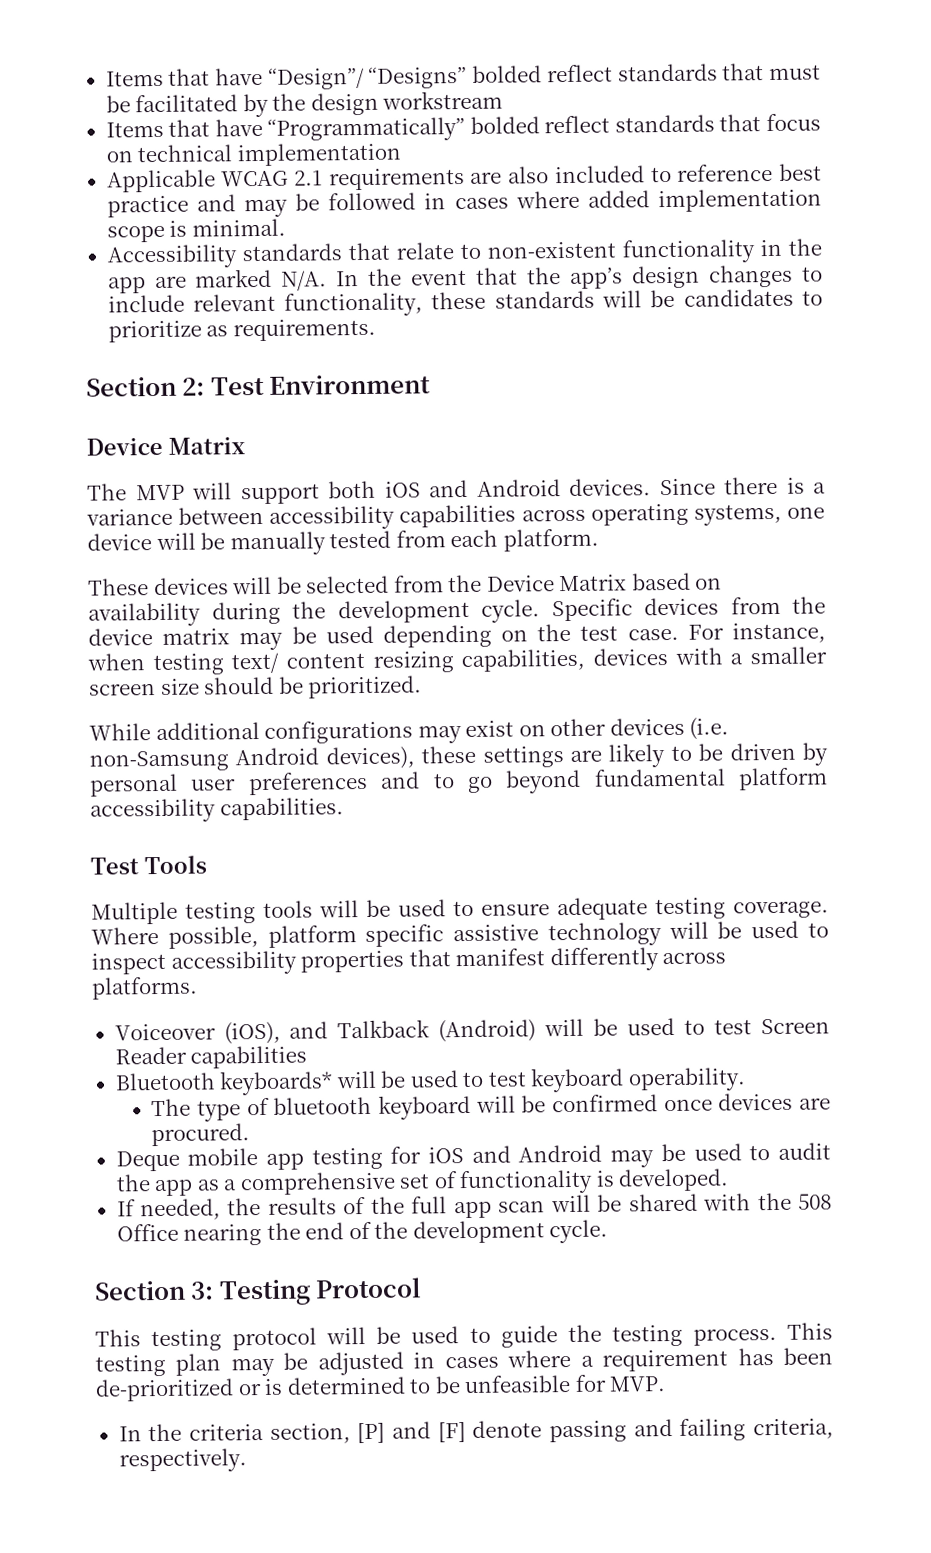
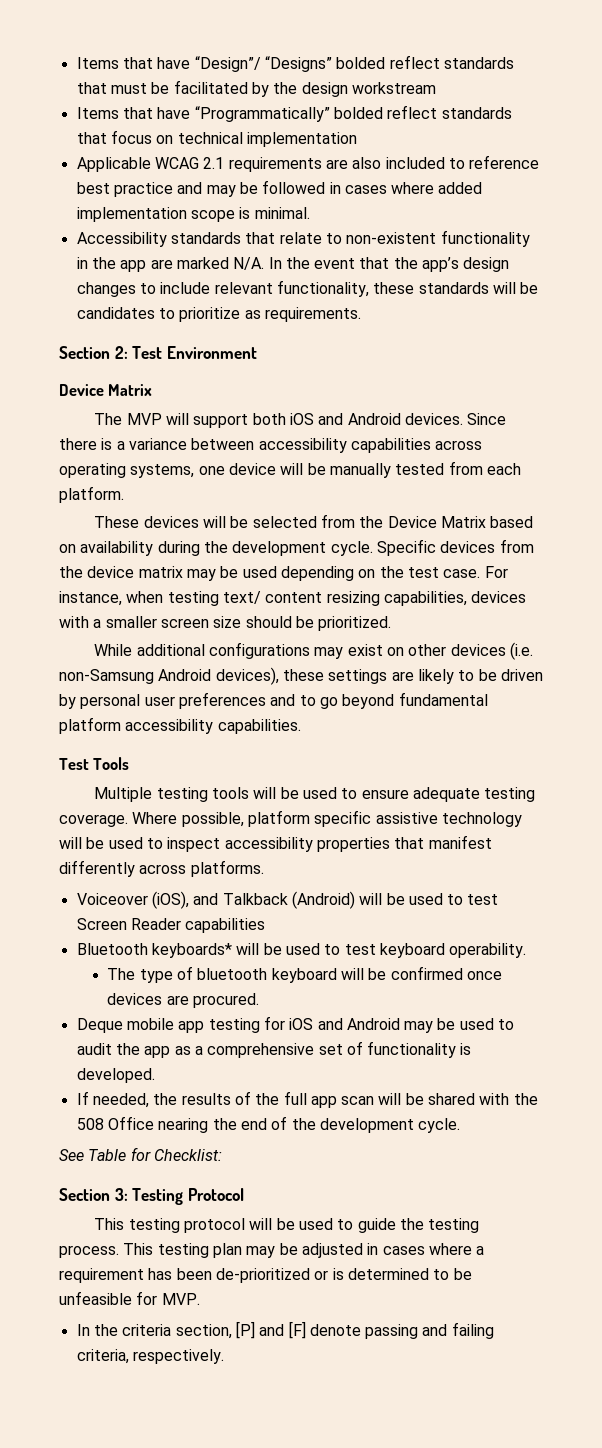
+ See Table for Checklist:

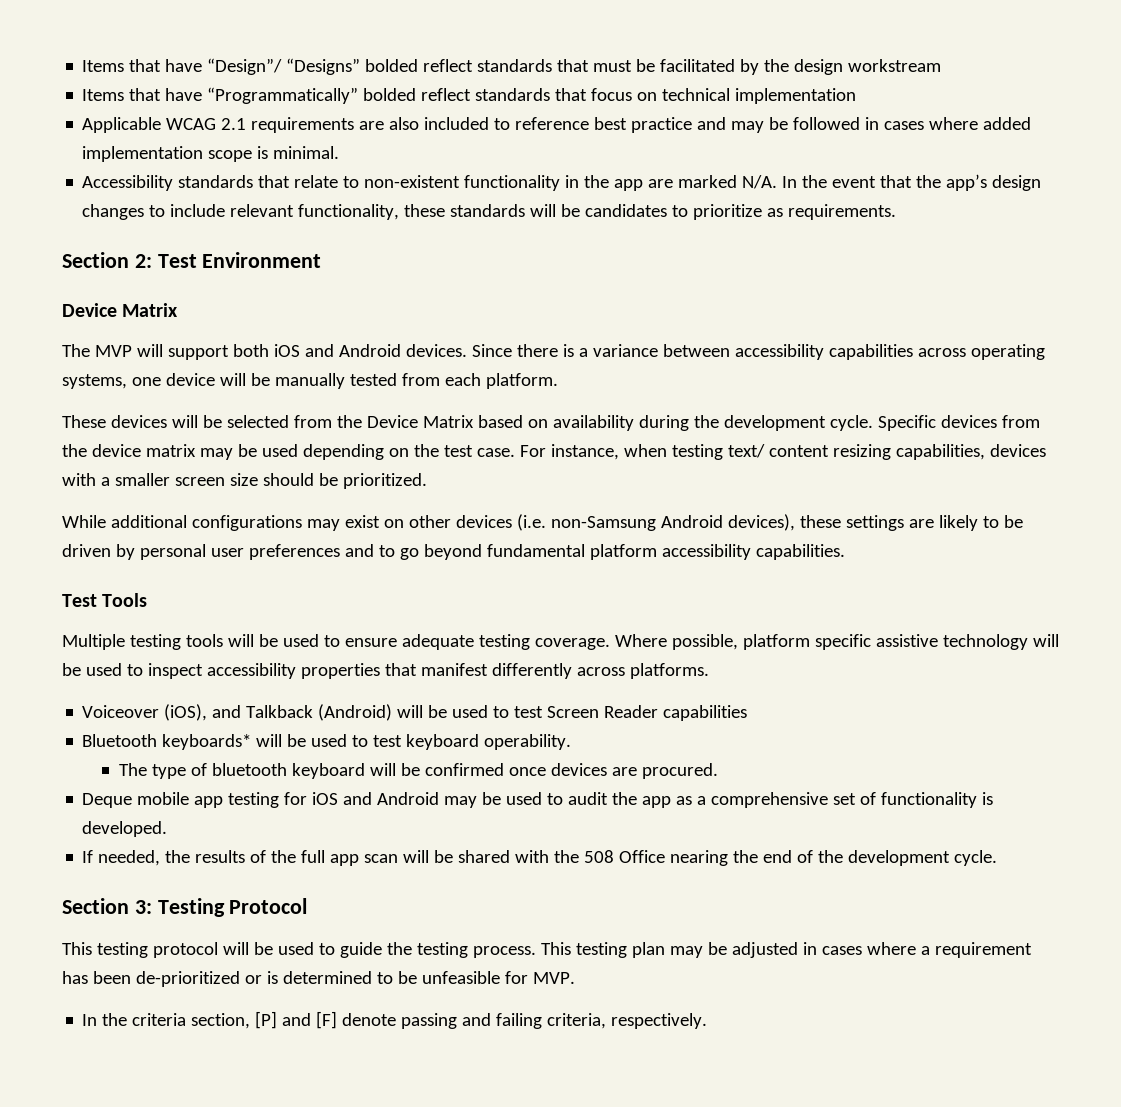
- See Table for Checklist:

